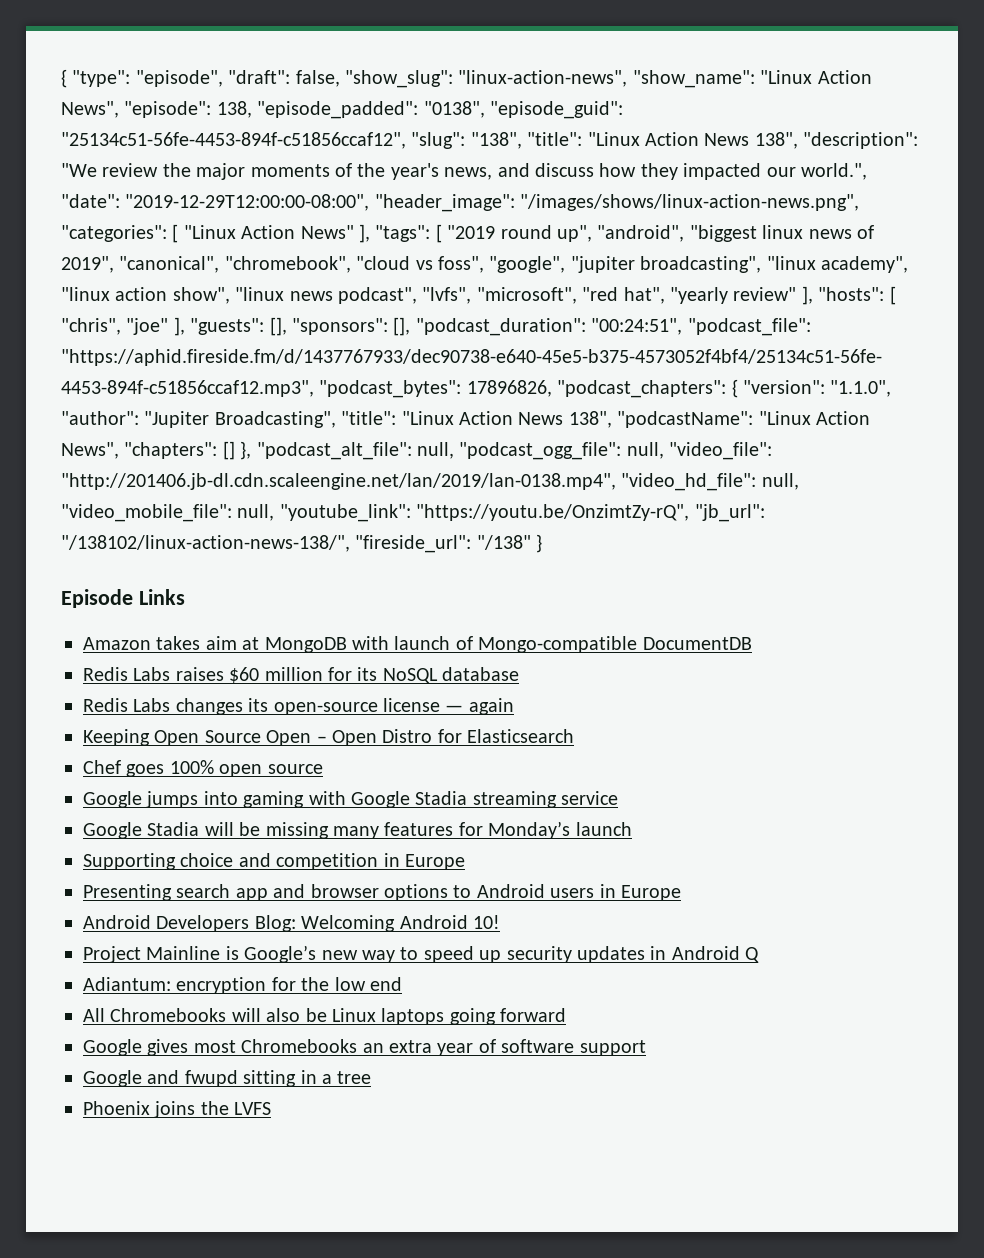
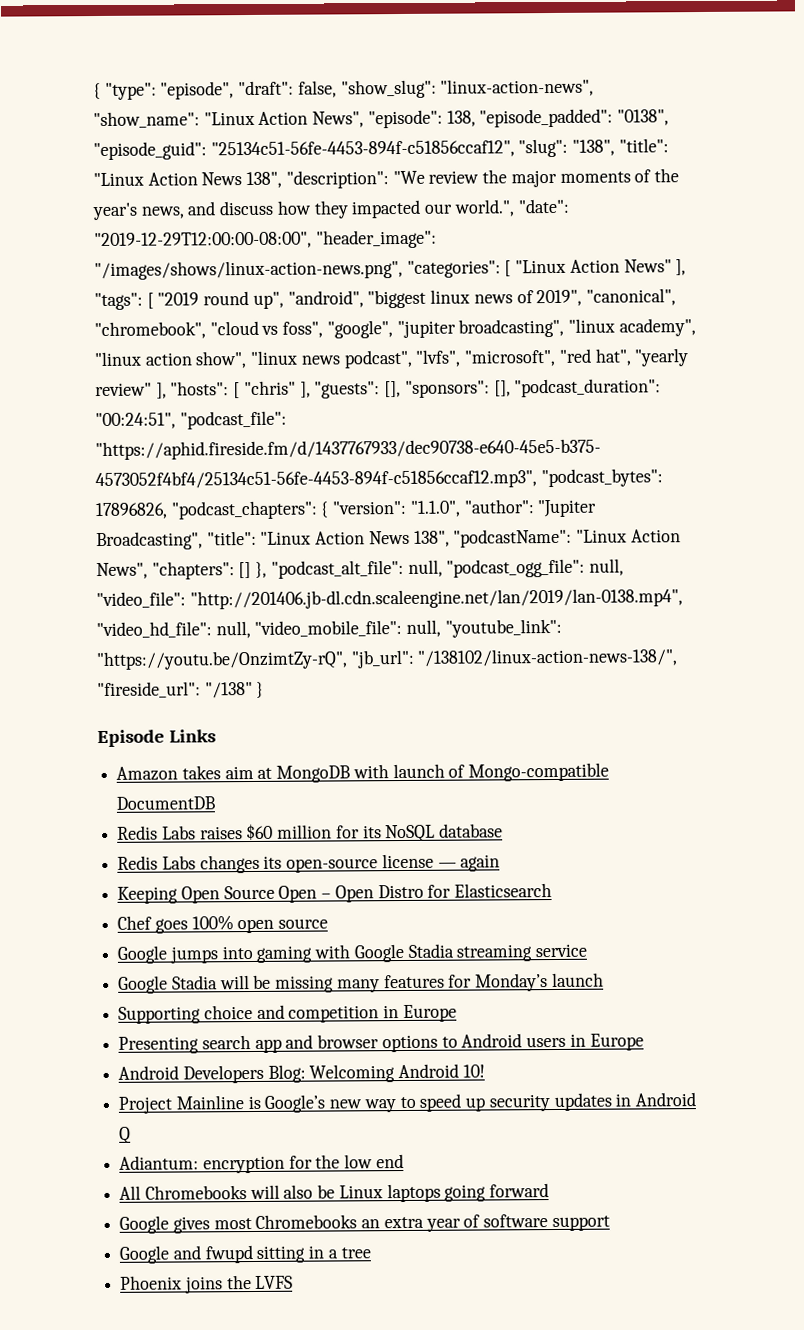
- [ "chris", "joe" ], "guests":
+ [ "chris" ], "guests":

